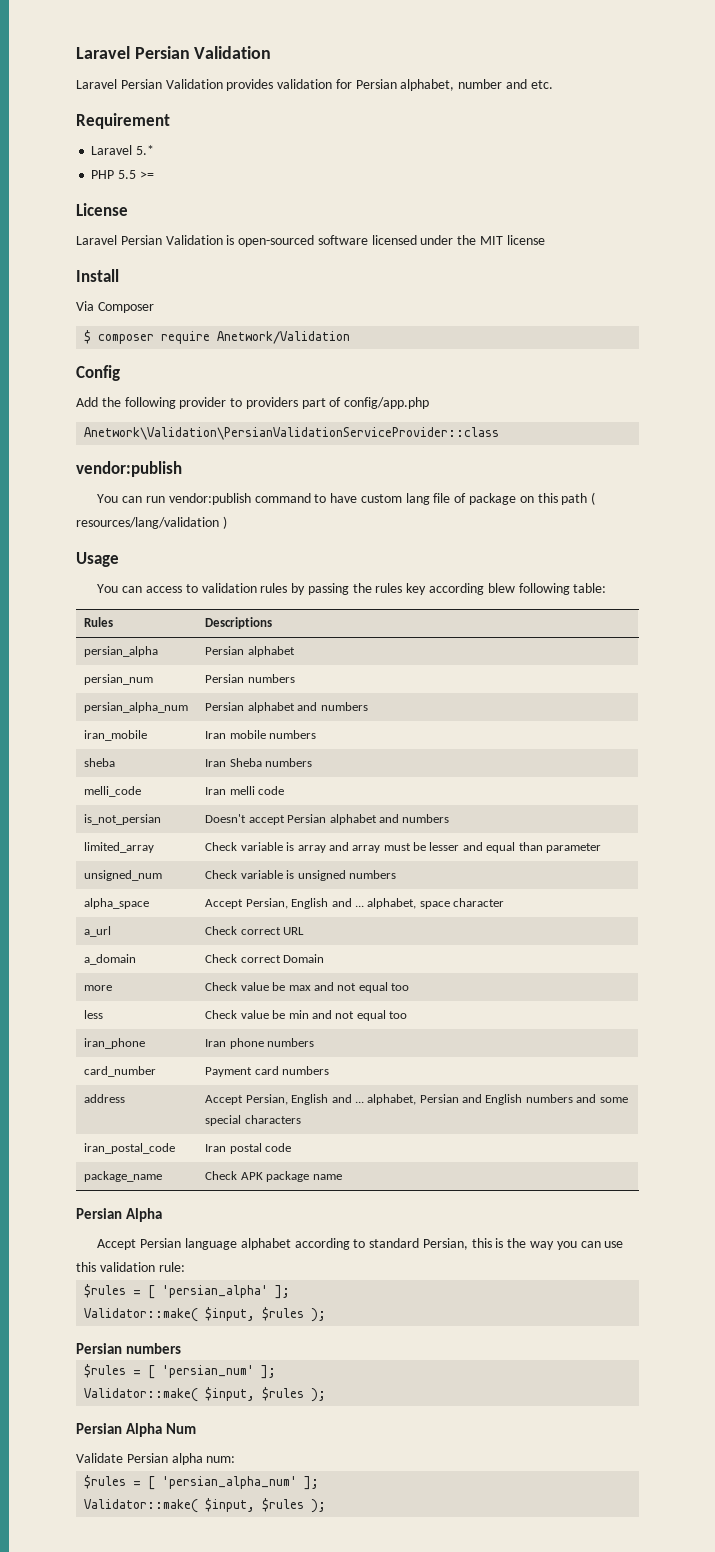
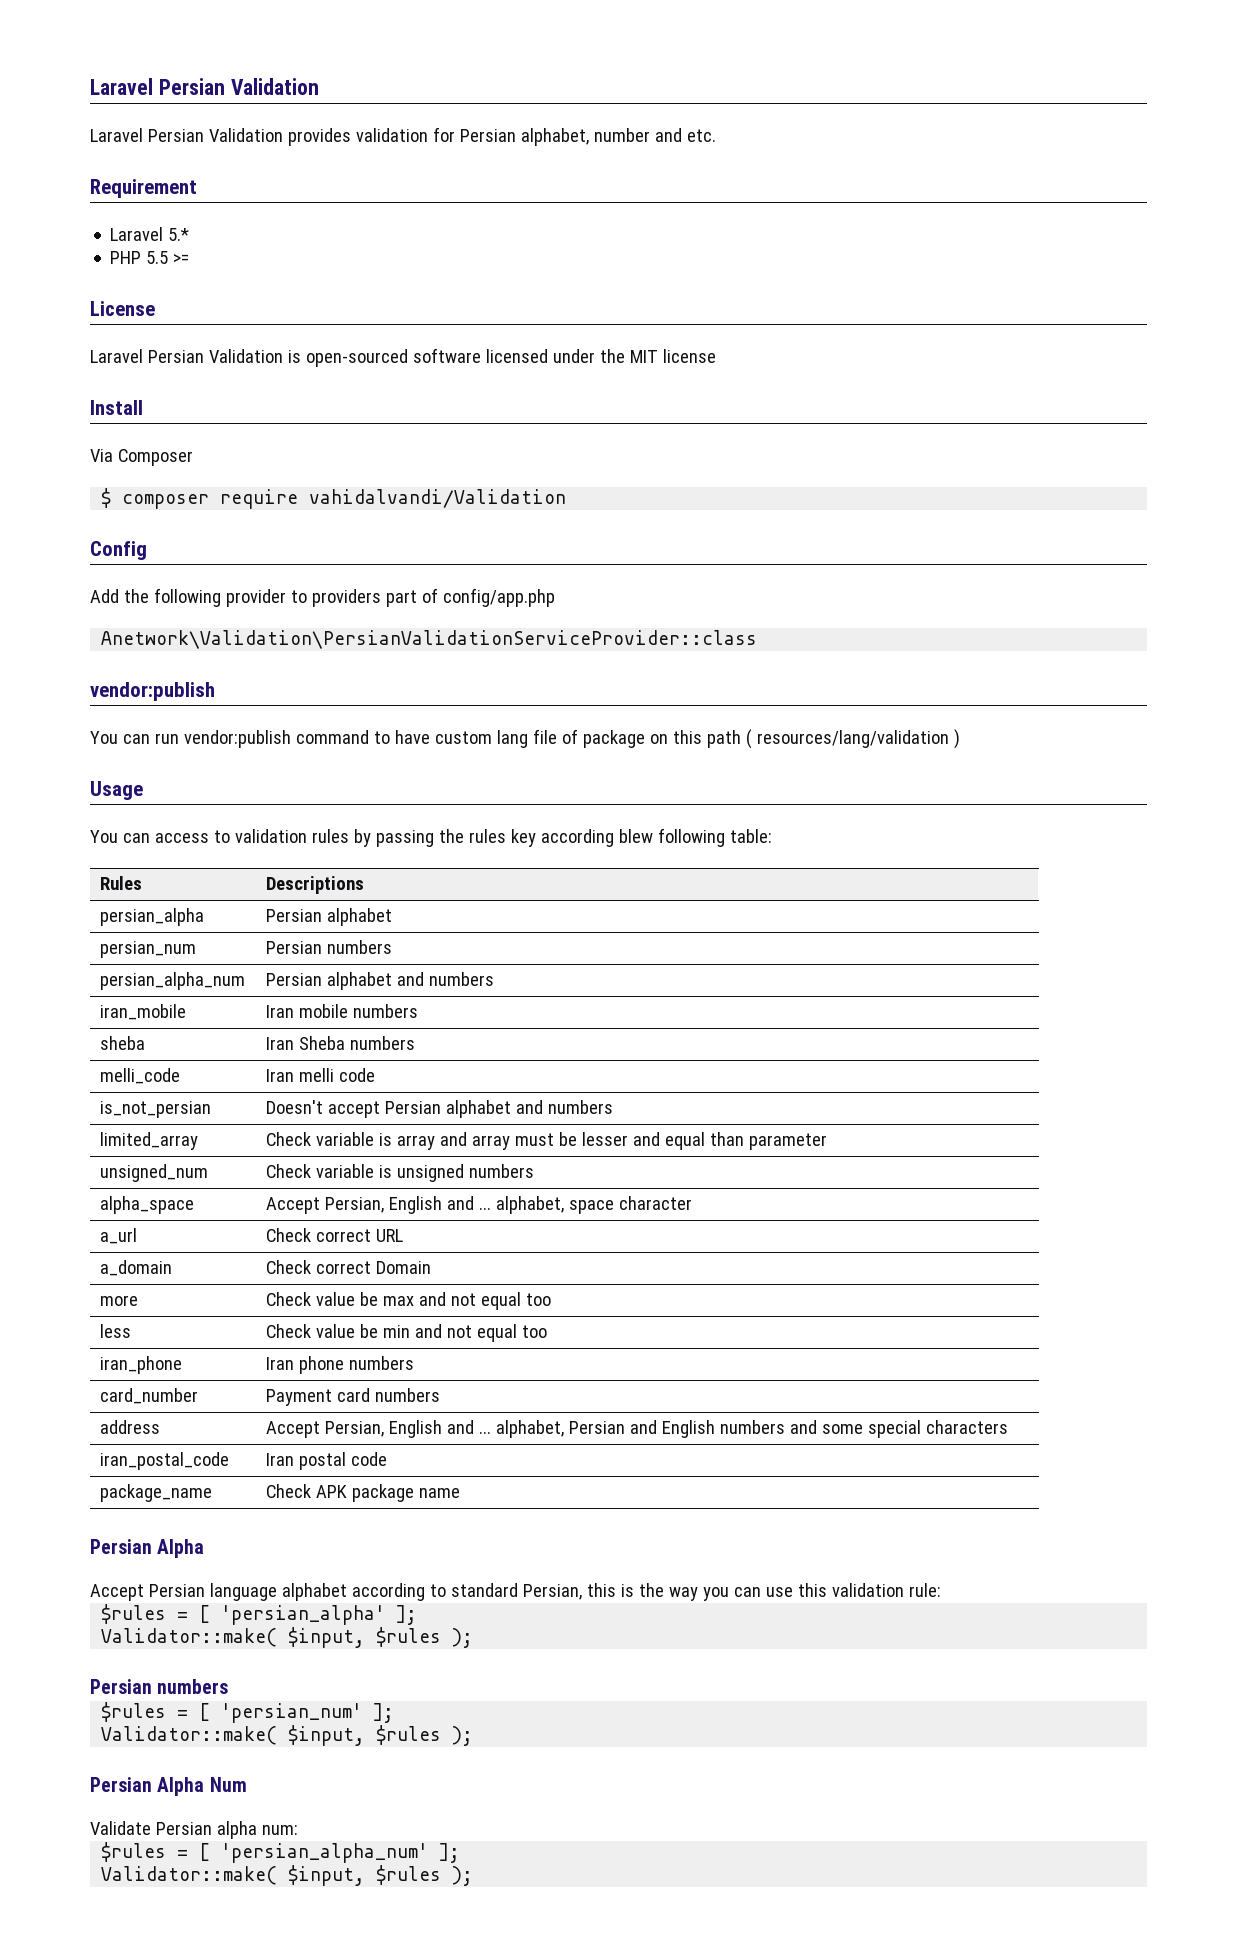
- $ composer require Anetwork/Validation
+ $ composer require vahidalvandi/Validation

